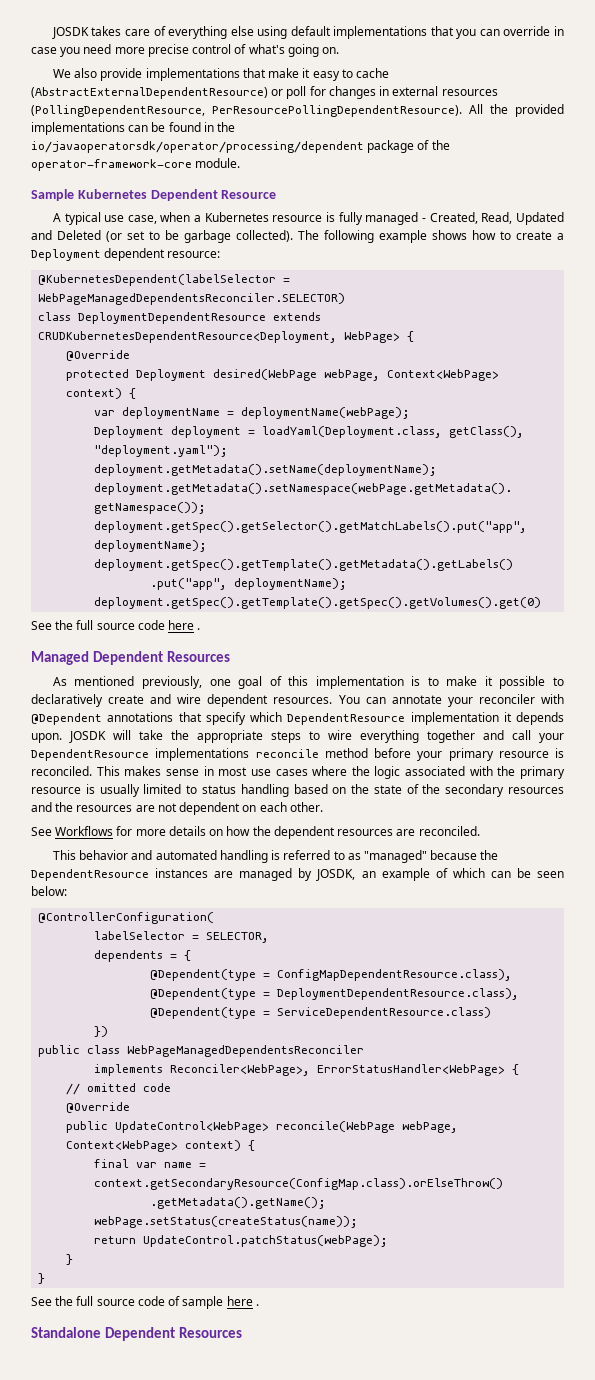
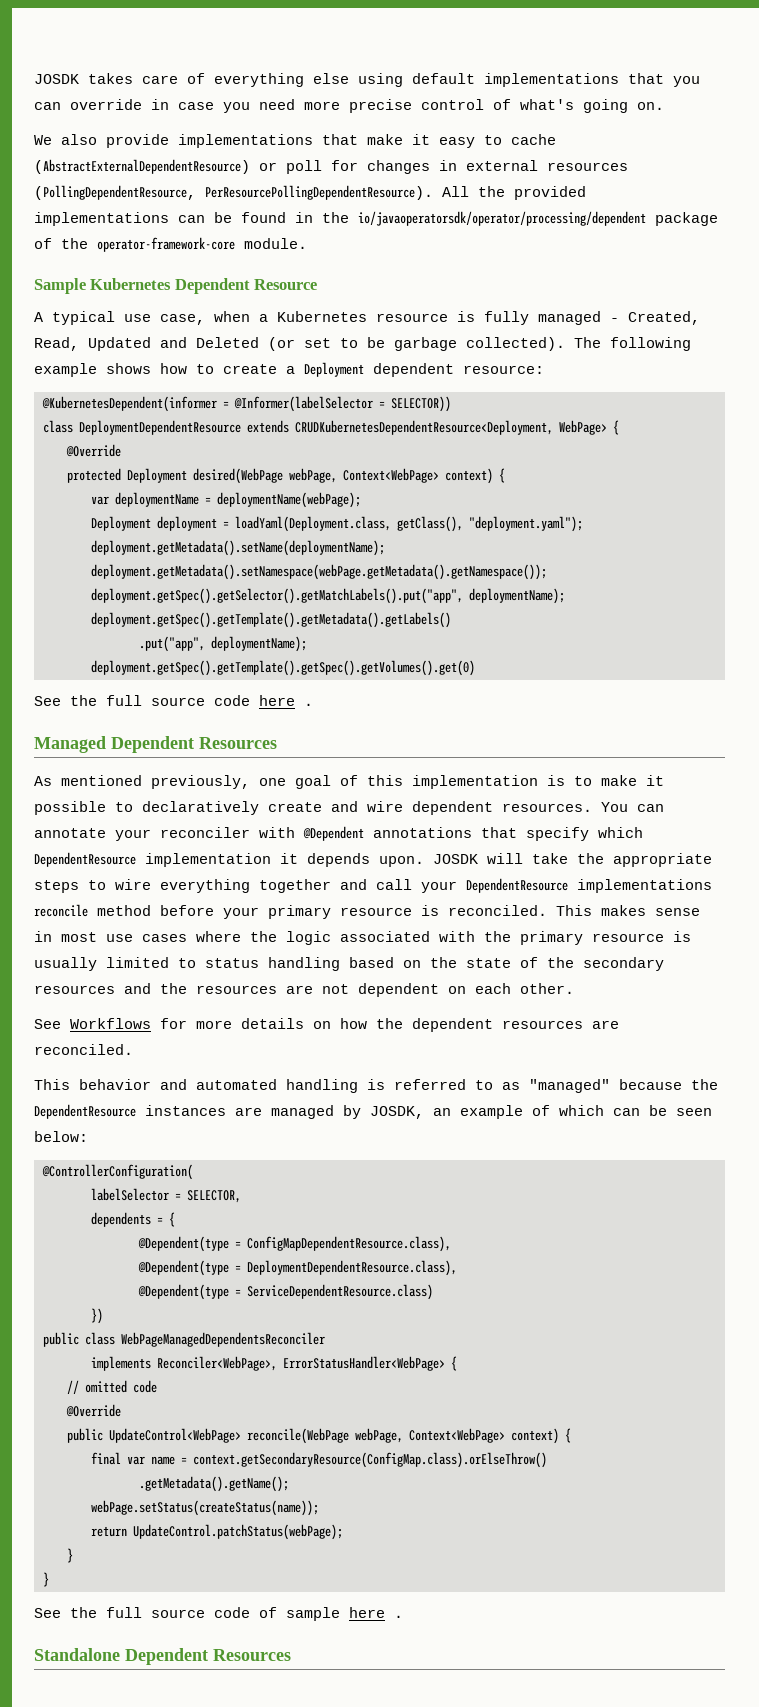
- @KubernetesDependent(labelSelector = WebPageManagedDependentsReconciler.SELECTOR)
+ @KubernetesDependent(informer = @Informer(labelSelector = SELECTOR))

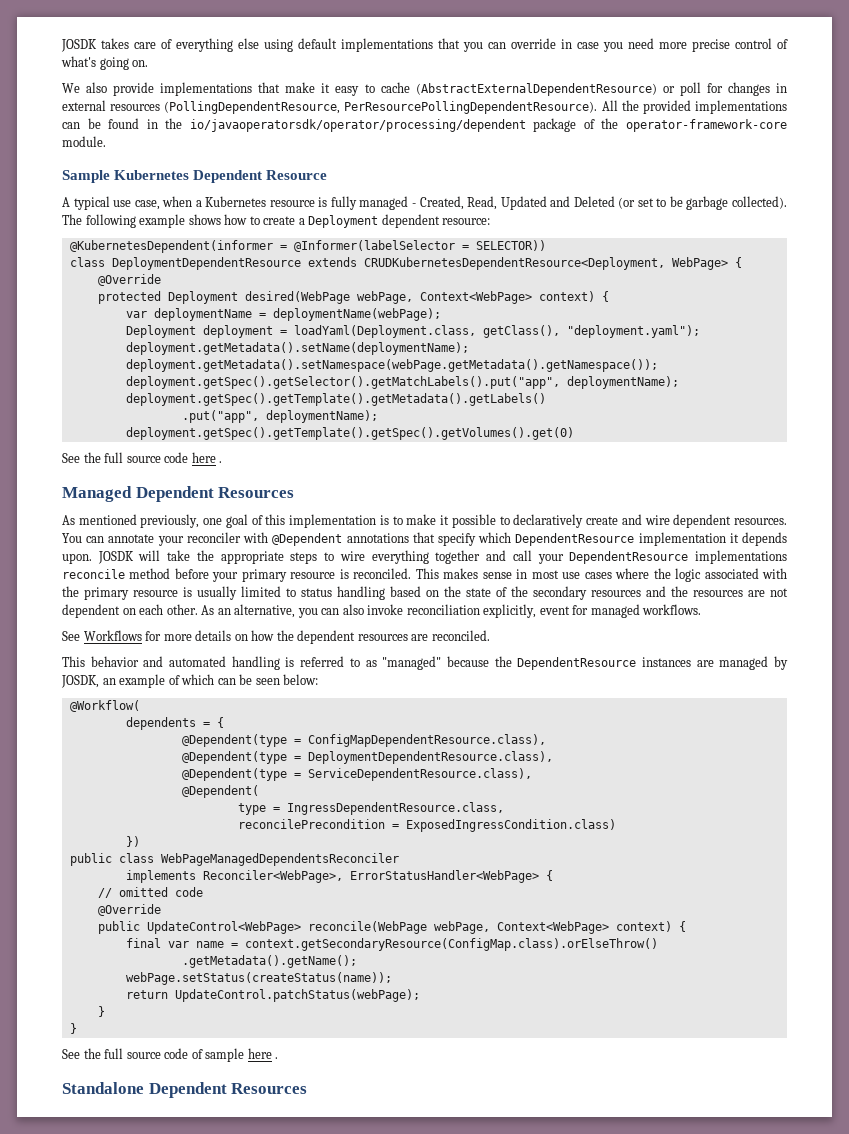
+ As an alternative, you can also invoke reconciliation explicitly, event for managed workflows.
- @ControllerConfiguration(
- labelSelector = SELECTOR,
+ @Workflow(
- @Dependent(type = ServiceDependentResource.class)
+ @Dependent(type = ServiceDependentResource.class),
+ @Dependent(
+ type = IngressDependentResource.class,
+ reconcilePrecondition = ExposedIngressCondition.class)

